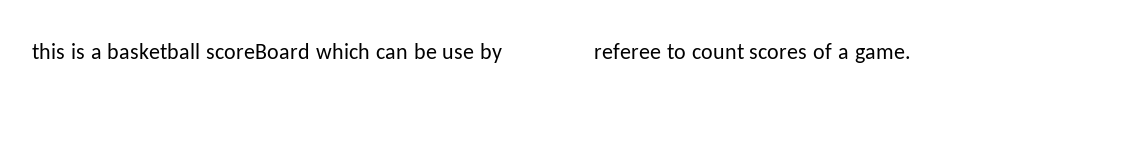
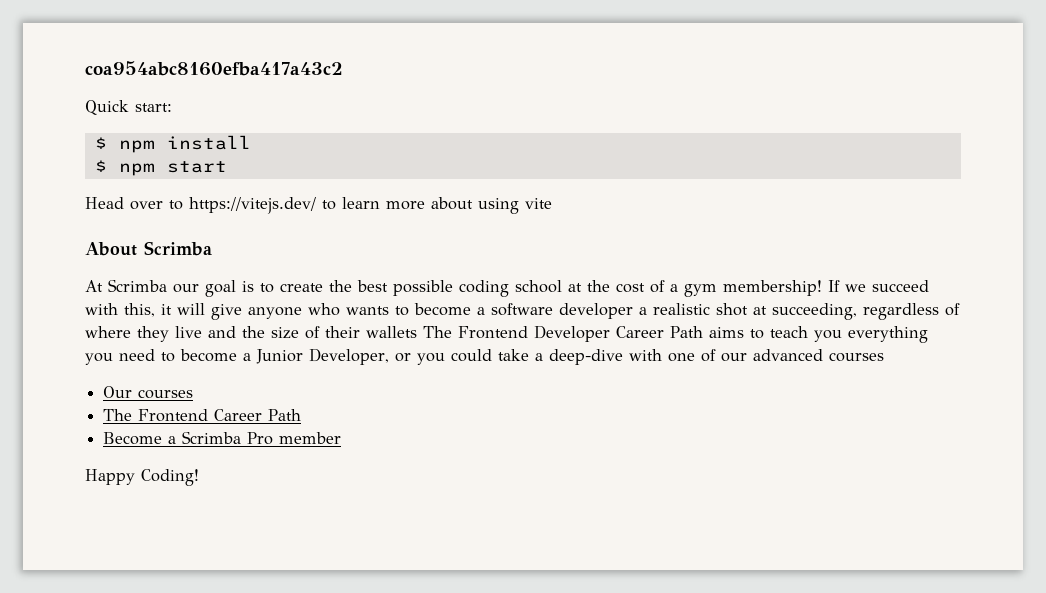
- this is a basketball scoreBoard which can be use by referee to count scores of a game.
+ coa954abc8160efba417a43c2
+ Quick start:
+ $ npm install
+ $ npm start
+ Head over to https://vitejs.dev/ to learn more about using vite
+ About Scrimba
+ At Scrimba our goal is to create the best possible coding school at the cost of a gym membership! If we succeed with this, it will give anyone who wants to become a software developer a realistic shot at succeeding, regardless of where they live and the size of their wallets The Frontend Developer Career Path aims to teach you everything you need to become a Junior Developer, or you could take a deep-dive with one of our advanced courses
+ Our courses
+ The Frontend Career Path
+ Become a Scrimba Pro member
+ Happy Coding!

